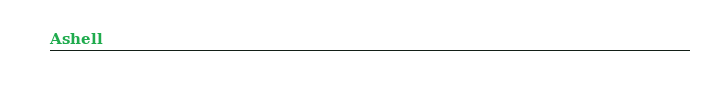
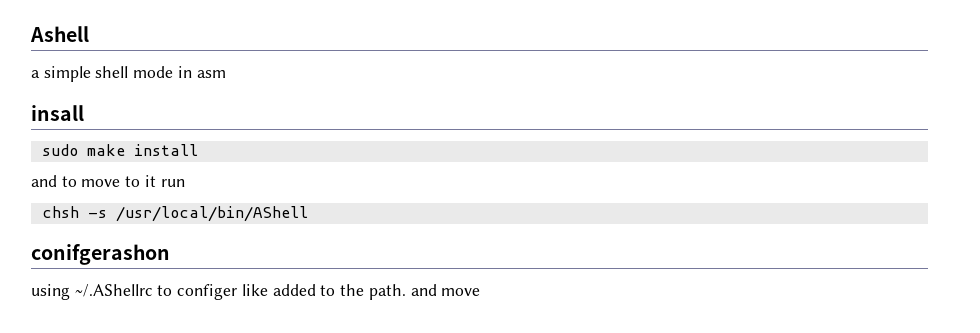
+ a simple shell mode in asm
+ insall
+ sudo make install
+ and to move to it run
+ chsh -s /usr/local/bin/AShell
+ conifgerashon
+ using ~/.AShellrc to configer like added to the path. and move

